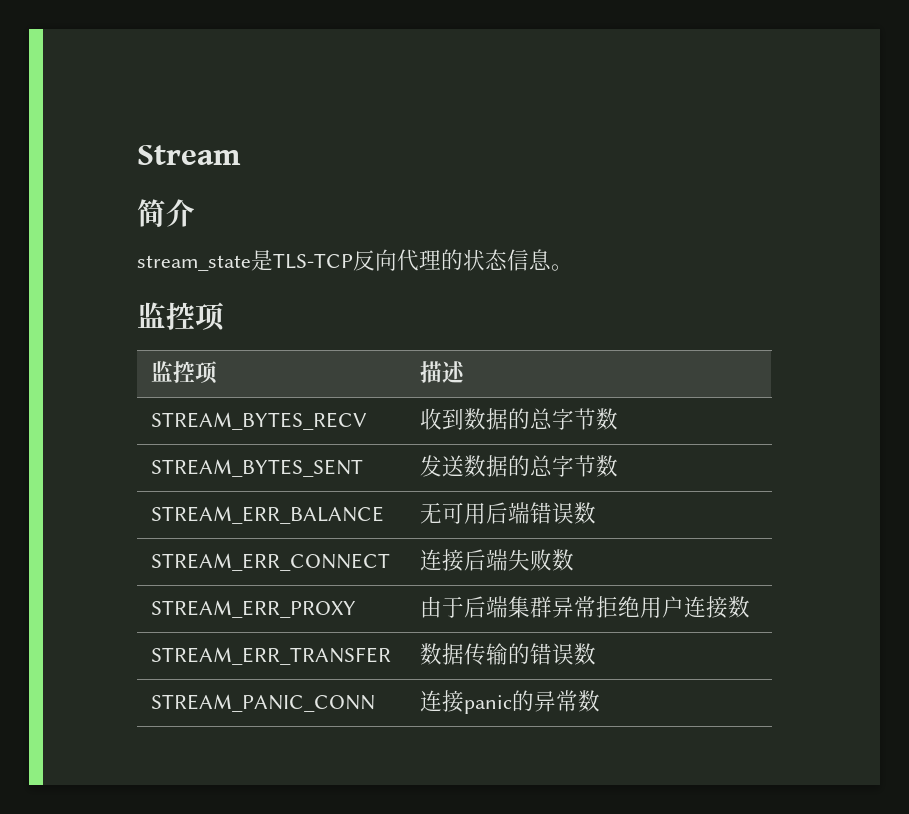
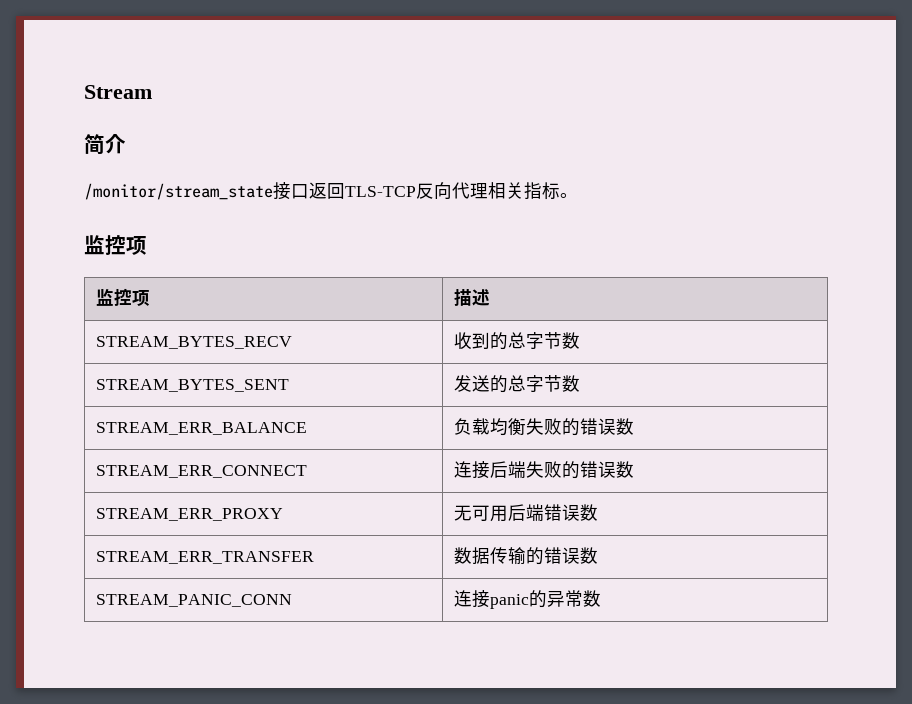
- stream_state是TLS-TCP反向代理的状态信息。
+ /monitor/stream_state接口返回TLS-TCP反向代理相关指标。
- STREAM_BYTES_RECV | 收到数据的总字节数
+ STREAM_BYTES_RECV | 收到的总字节数
- STREAM_BYTES_SENT | 发送数据的总字节数
+ STREAM_BYTES_SENT | 发送的总字节数
- STREAM_ERR_BALANCE | 无可用后端错误数
+ STREAM_ERR_BALANCE | 负载均衡失败的错误数
- STREAM_ERR_CONNECT | 连接后端失败数
+ STREAM_ERR_CONNECT | 连接后端失败的错误数
- STREAM_ERR_PROXY | 由于后端集群异常拒绝用户连接数
+ STREAM_ERR_PROXY | 无可用后端错误数

